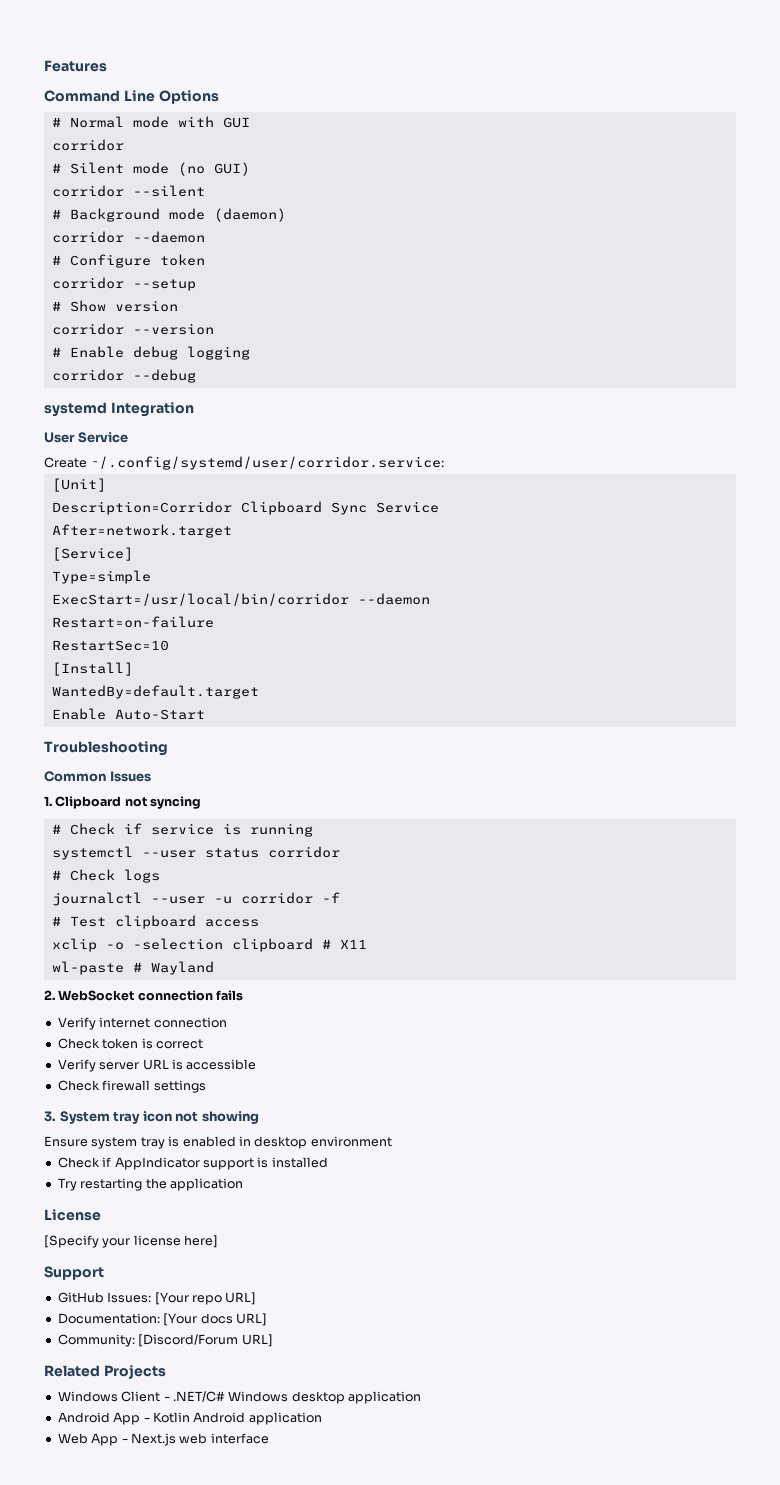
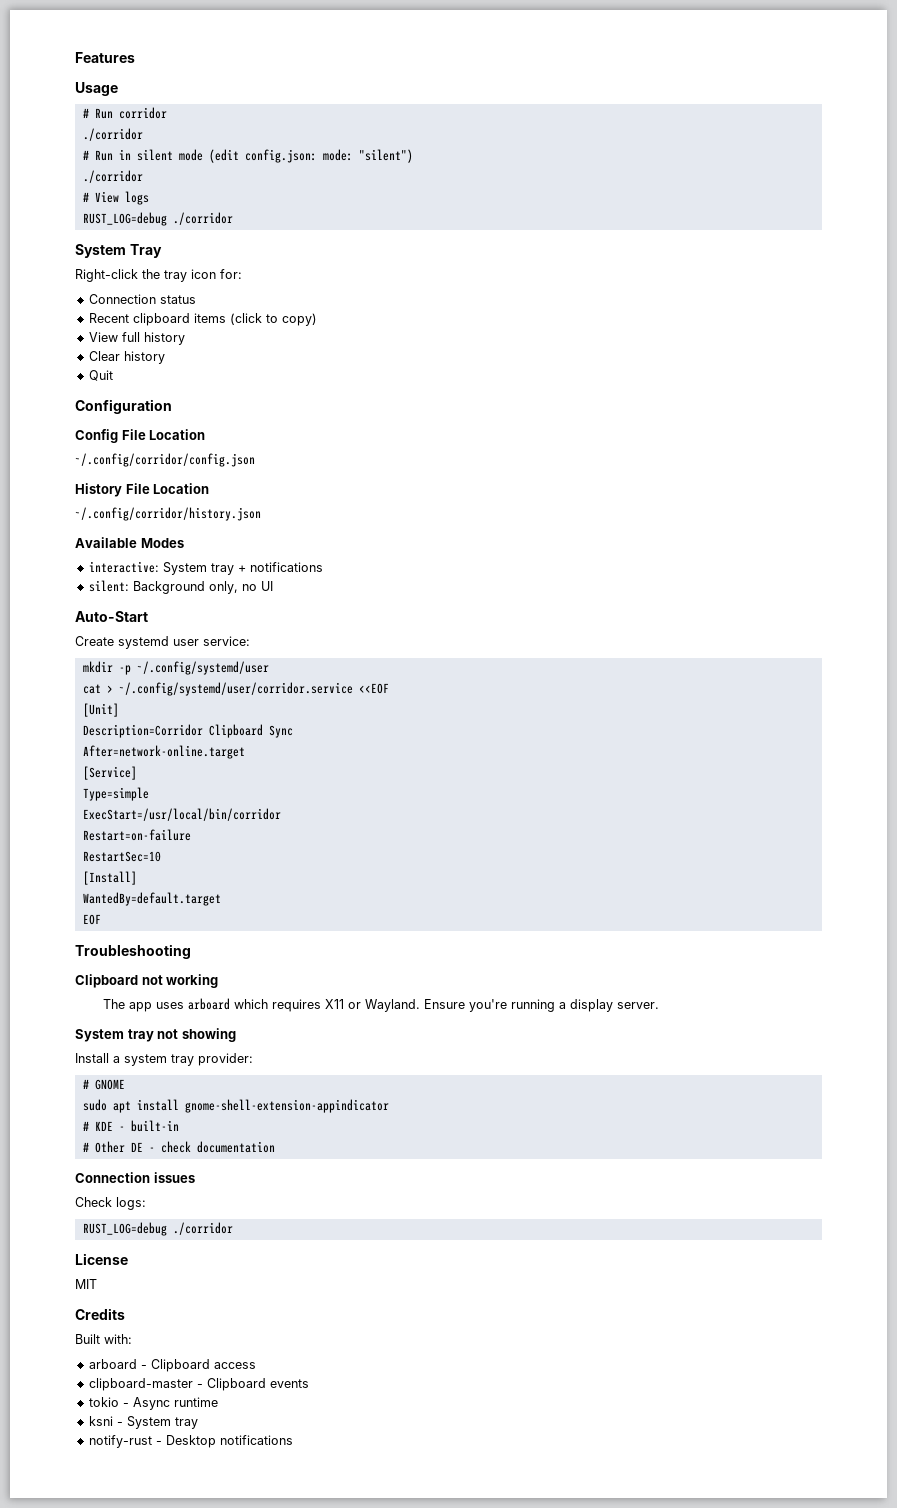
- Command Line Options
- # Normal mode with GUI
- corridor
- # Silent mode (no GUI)
- corridor --silent
- # Background mode (daemon)
- corridor --daemon
- # Configure token
- corridor --setup
- # Show version
- corridor --version
- # Enable debug logging
- corridor --debug
- systemd Integration
- User Service
- Create ~/.config/systemd/user/corridor.service:
+ Usage
+ # Run corridor
+ ./corridor
+ # Run in silent mode (edit config.json: mode: "silent")
+ ./corridor
+ # View logs
+ RUST_LOG=debug ./corridor
+ System Tray
+ Right-click the tray icon for:
+ Connection status
+ Recent clipboard items (click to copy)
+ View full history
+ Clear history
+ Quit
+ Configuration
+ Config File Location
+ ~/.config/corridor/config.json
+ History File Location
+ ~/.config/corridor/history.json
+ Available Modes
+ interactive: System tray + notifications
+ silent: Background only, no UI
+ Auto-Start
+ Create systemd user service:
+ mkdir -p ~/.config/systemd/user
+ cat > ~/.config/systemd/user/corridor.service <<EOF
- Description=Corridor Clipboard Sync Service
- After=network.target
+ Description=Corridor Clipboard Sync
+ After=network-online.target
- ExecStart=/usr/local/bin/corridor --daemon
+ ExecStart=/usr/local/bin/corridor
- Enable Auto-Start
+ EOF
- Common Issues
- 1. Clipboard not syncing
- # Check if service is running
- systemctl --user status corridor
- # Check logs
- journalctl --user -u corridor -f
- # Test clipboard access
- xclip -o -selection clipboard # X11
- wl-paste # Wayland
- 2. WebSocket connection fails
- Verify internet connection
- Check token is correct
- Verify server URL is accessible
- Check firewall settings
- 3. System tray icon not showing
+ Clipboard not working
+ The app uses arboard which requires X11 or Wayland. Ensure you're running a display server.
+ System tray not showing
- Ensure system tray is enabled in desktop environment
- Check if AppIndicator support is installed
- Try restarting the application
+ Install a system tray provider:
+ # GNOME
+ sudo apt install gnome-shell-extension-appindicator
+ # KDE - built-in
+ # Other DE - check documentation
+ Connection issues
+ Check logs:
+ RUST_LOG=debug ./corridor
  License
- [Specify your license here]
- Support
- GitHub Issues: [Your repo URL]
- Documentation: [Your docs URL]
- Community: [Discord/Forum URL]
- Related Projects
- Windows Client - .NET/C# Windows desktop application
- Android App - Kotlin Android application
- Web App - Next.js web interface
+ MIT
+ Credits
+ Built with:
+ arboard - Clipboard access
+ clipboard-master - Clipboard events
+ tokio - Async runtime
+ ksni - System tray
+ notify-rust - Desktop notifications

